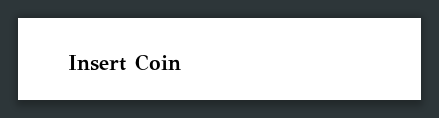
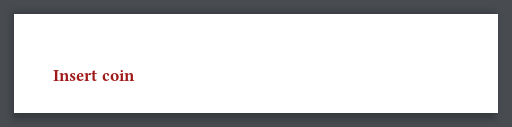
- Insert Coin
+ Insert coin

